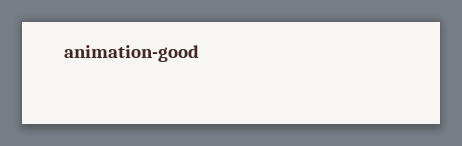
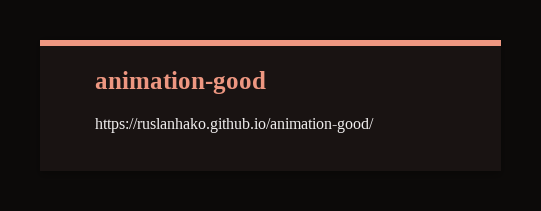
+ https://ruslanhako.github.io/animation-good/

